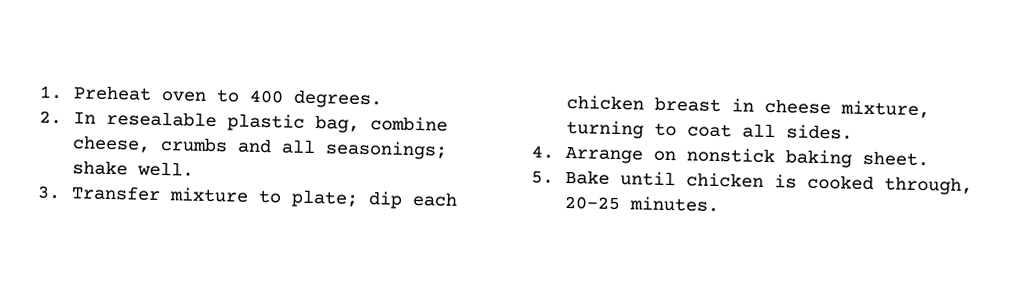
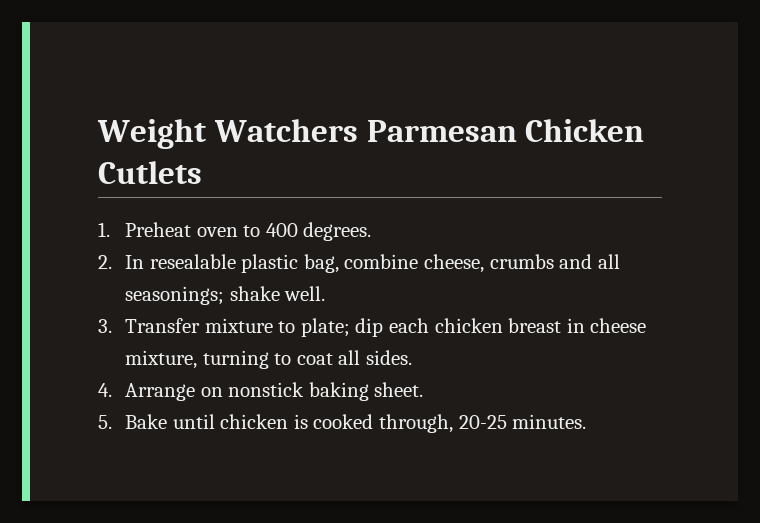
+ Weight Watchers Parmesan Chicken Cutlets

